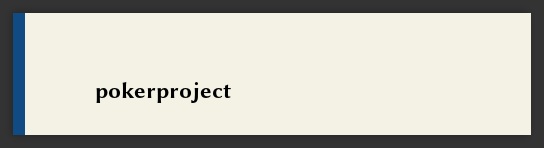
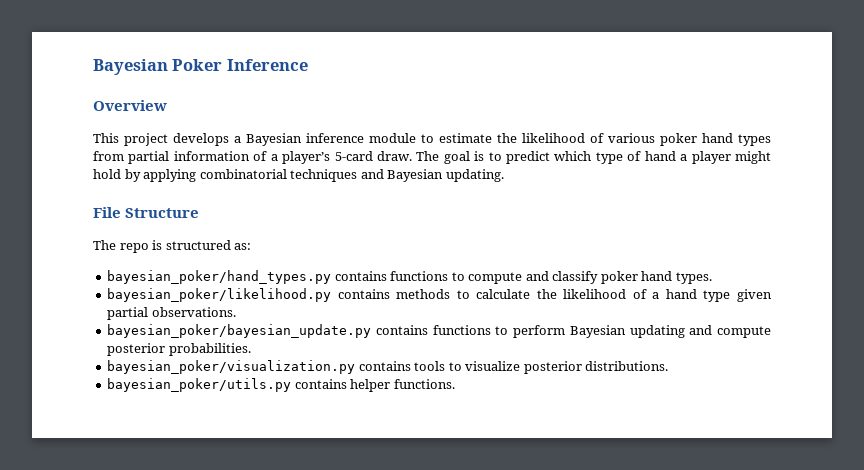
- pokerproject
+ Bayesian Poker Inference
+ Overview
+ This project develops a Bayesian inference module to estimate the likelihood of various poker hand types from partial information of a player’s 5‑card draw. The goal is to predict which type of hand a player might hold by applying combinatorial techniques and Bayesian updating.
+ File Structure
+ The repo is structured as:
+ bayesian_poker/hand_types.py contains functions to compute and classify poker hand types.
+ bayesian_poker/likelihood.py contains methods to calculate the likelihood of a hand type given partial observations.
+ bayesian_poker/bayesian_update.py contains functions to perform Bayesian updating and compute posterior probabilities.
+ bayesian_poker/visualization.py contains tools to visualize posterior distributions.
+ bayesian_poker/utils.py contains helper functions.

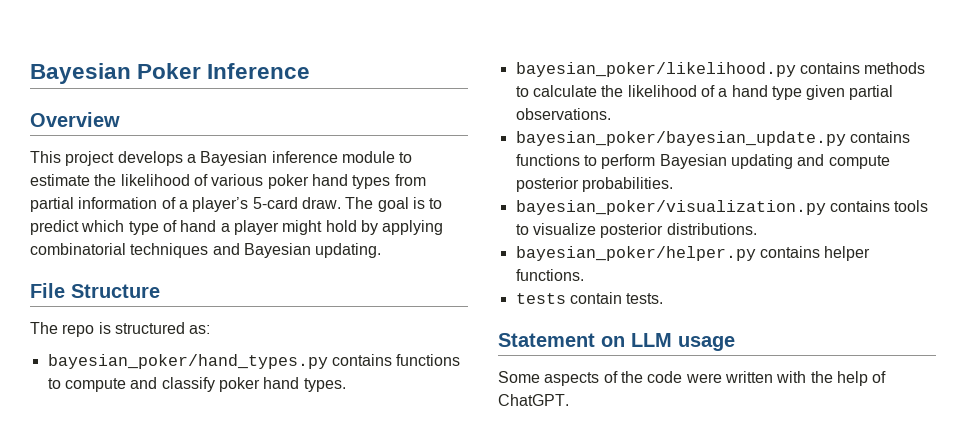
- bayesian_poker/utils.py contains helper functions.
+ bayesian_poker/helper.py contains helper functions.
+ tests contain tests.
+ Statement on LLM usage
+ Some aspects of the code were written with the help of ChatGPT.

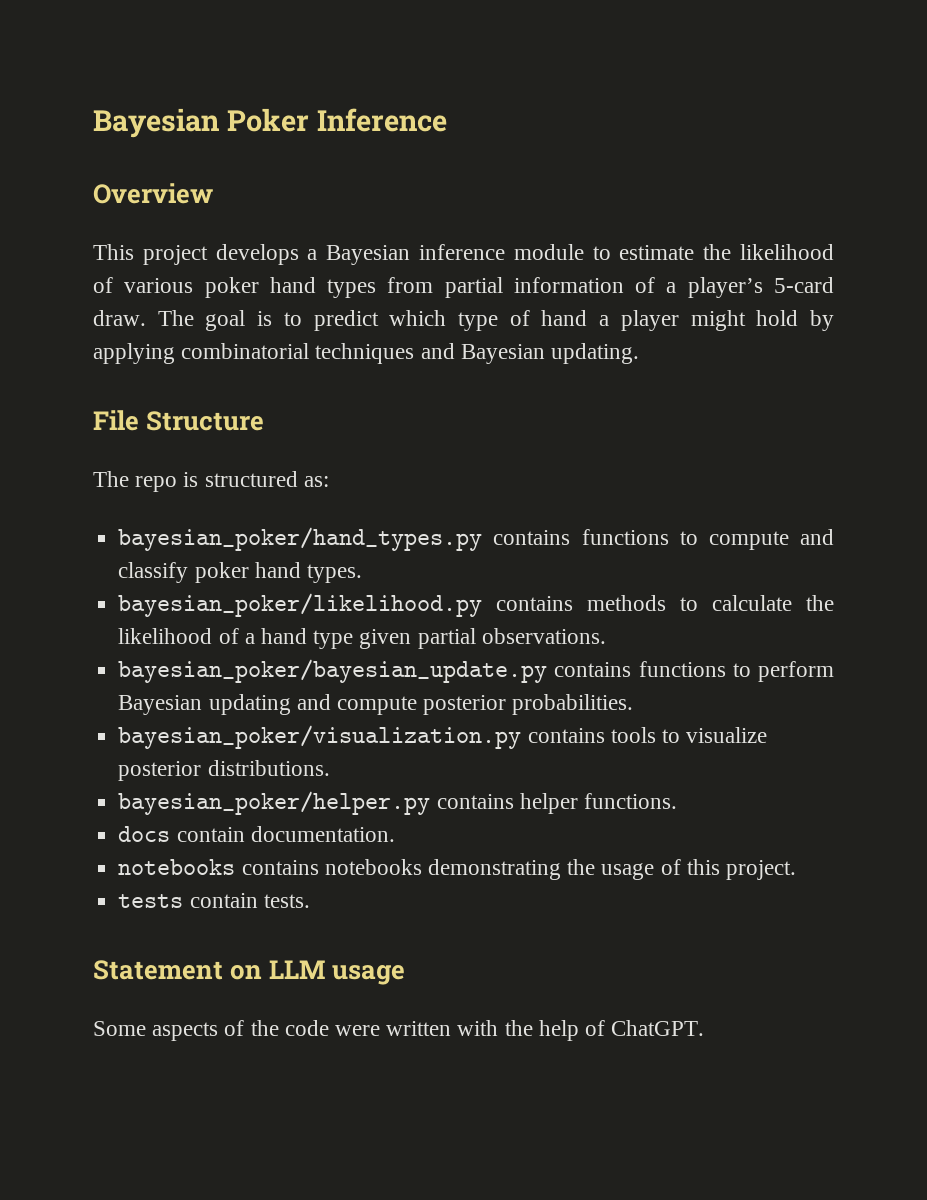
+ docs contain documentation.
+ notebooks contains notebooks demonstrating the usage of this project.

